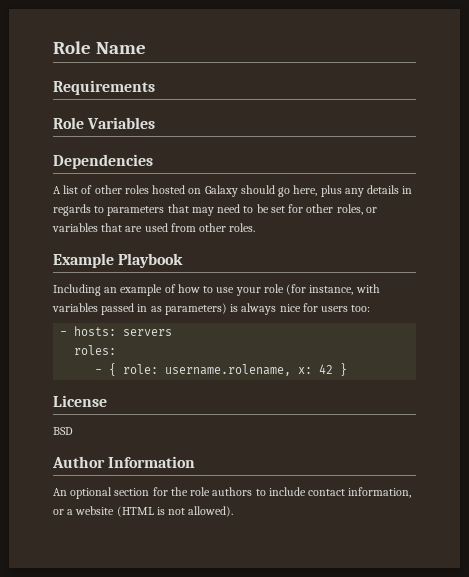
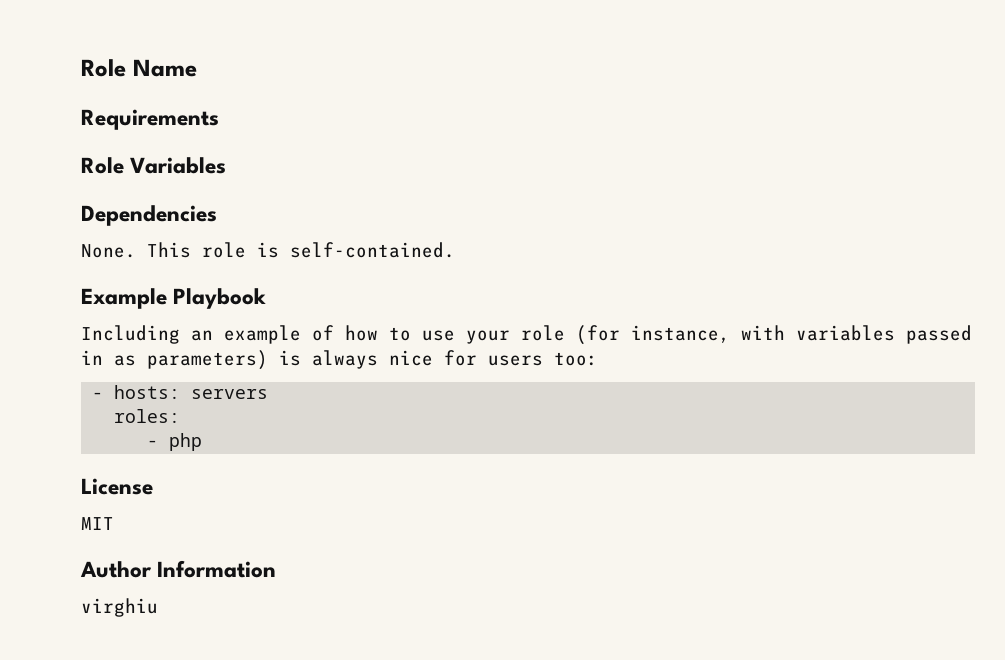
- A list of other roles hosted on Galaxy should go here, plus any details in regards to parameters that may need to be set for other roles, or variables that are used from other roles.
+ None. This role is self-contained.
- - { role: username.rolename, x: 42 }
+ - php
- BSD
+ MIT
- An optional section for the role authors to include contact information, or a website (HTML is not allowed).
+ virghiu

